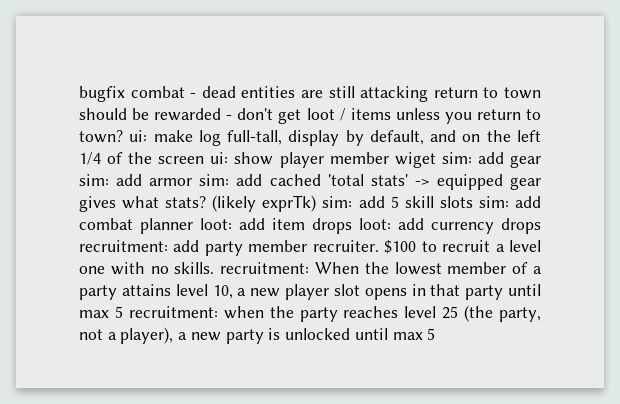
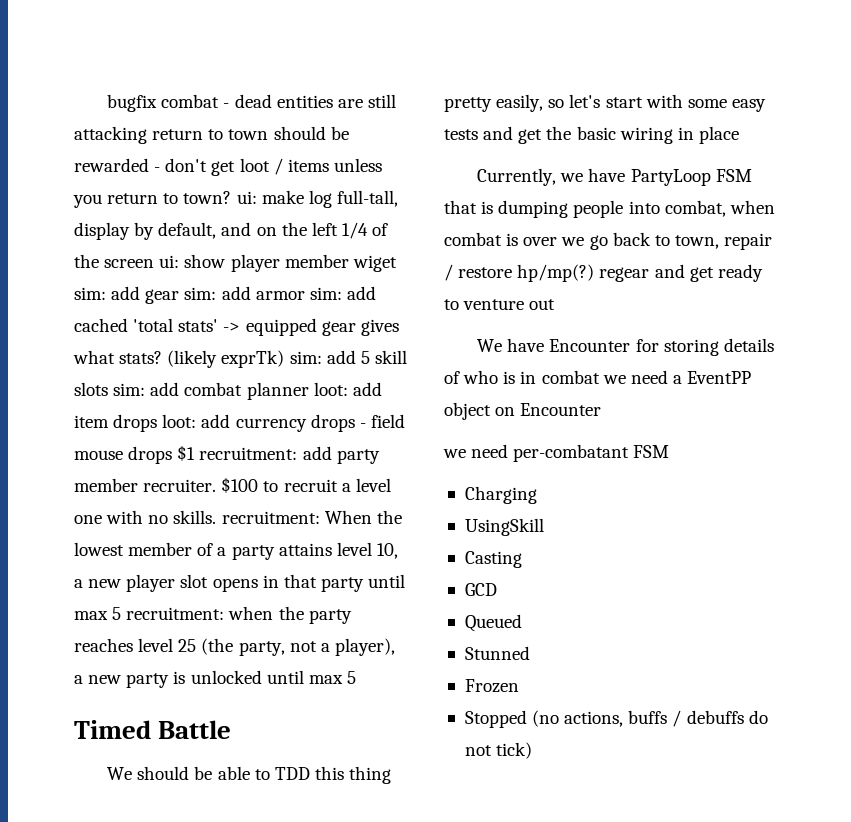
- (likely exprTk) sim: add 5 skill slots sim: add combat planner loot: add item drops loot: add currency drops recruitment: add party member recruiter.
+ (likely exprTk) sim: add 5 skill slots sim: add combat planner loot: add item drops loot: add currency drops - field mouse drops $1 recruitment: add party member recruiter.
+ Timed Battle
+ We should be able to TDD this thing pretty easily, so let's start with some easy tests and get the basic wiring in place
+ Currently, we have PartyLoop FSM that is dumping people into combat, when combat is over we go back to town, repair / restore hp/mp(?) regear and get ready to venture out
+ We have Encounter for storing details of who is in combat we need a EventPP object on Encounter
+ we need per-combatant FSM
+ Charging
+ UsingSkill
+ Casting
+ GCD
+ Queued
+ Stunned
+ Frozen
+ Stopped (no actions, buffs / debuffs do not tick)

